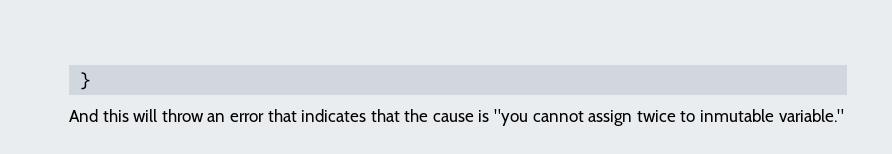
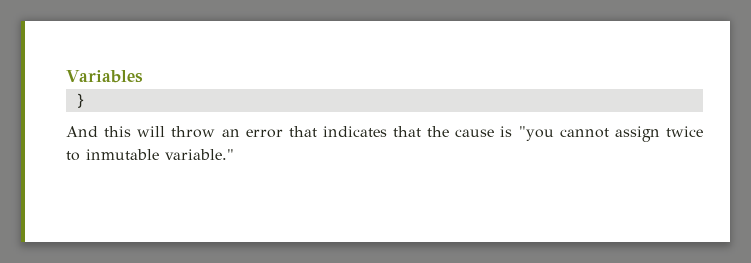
+ Variables

